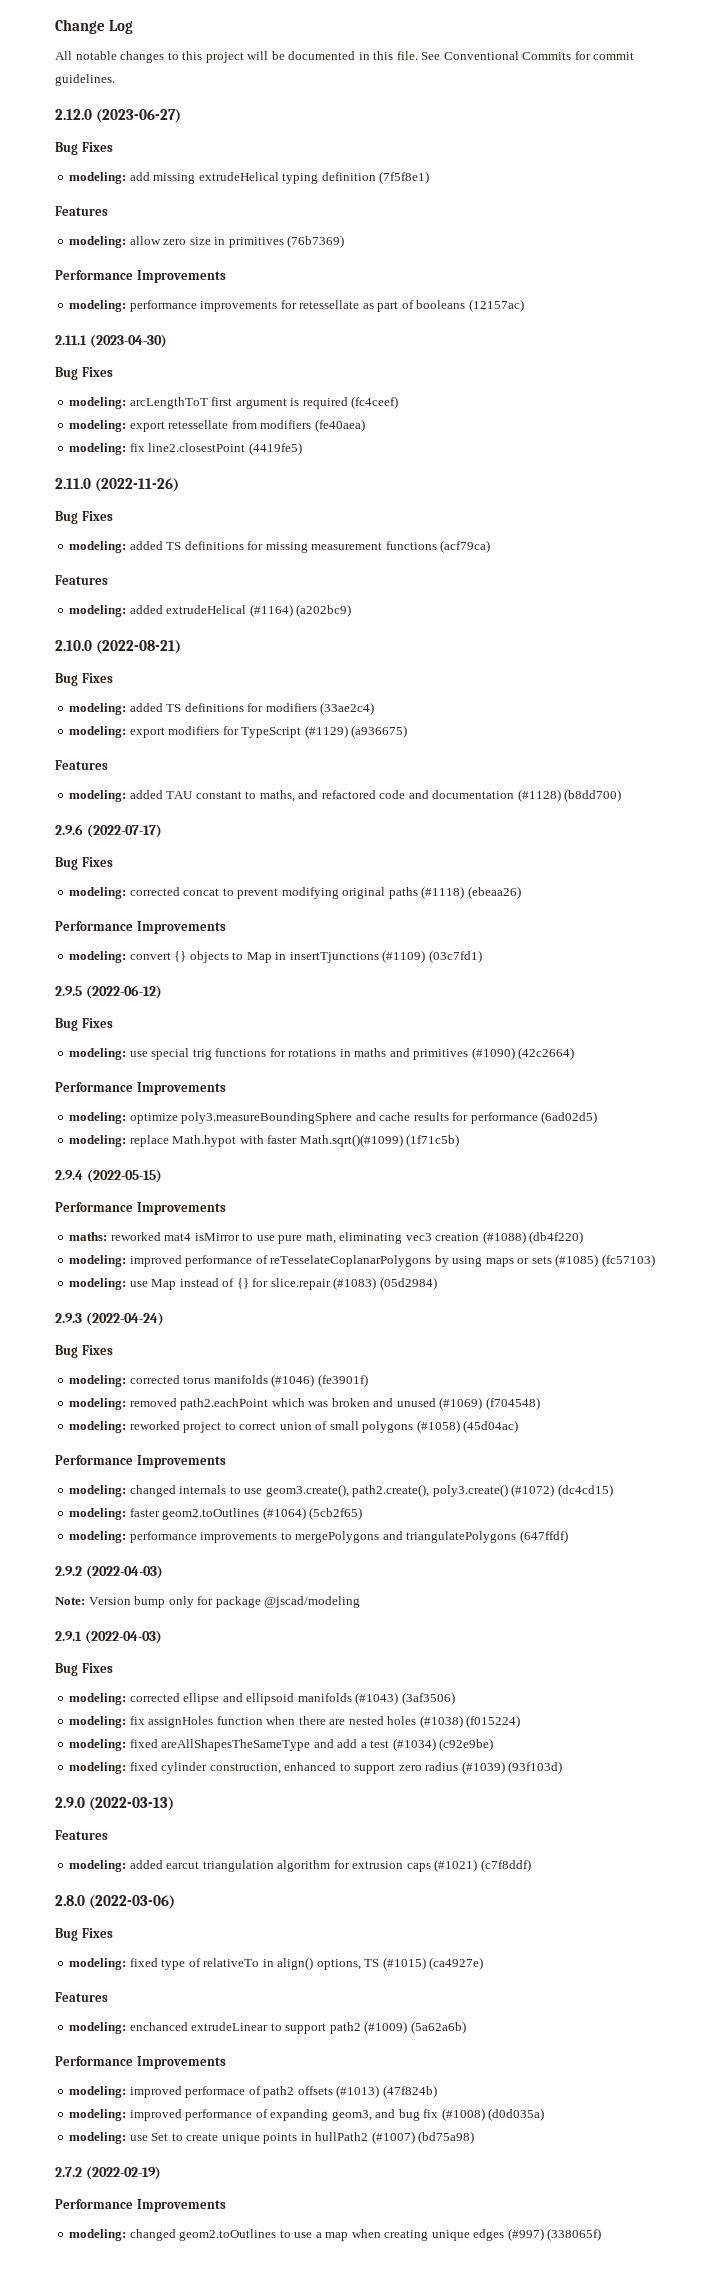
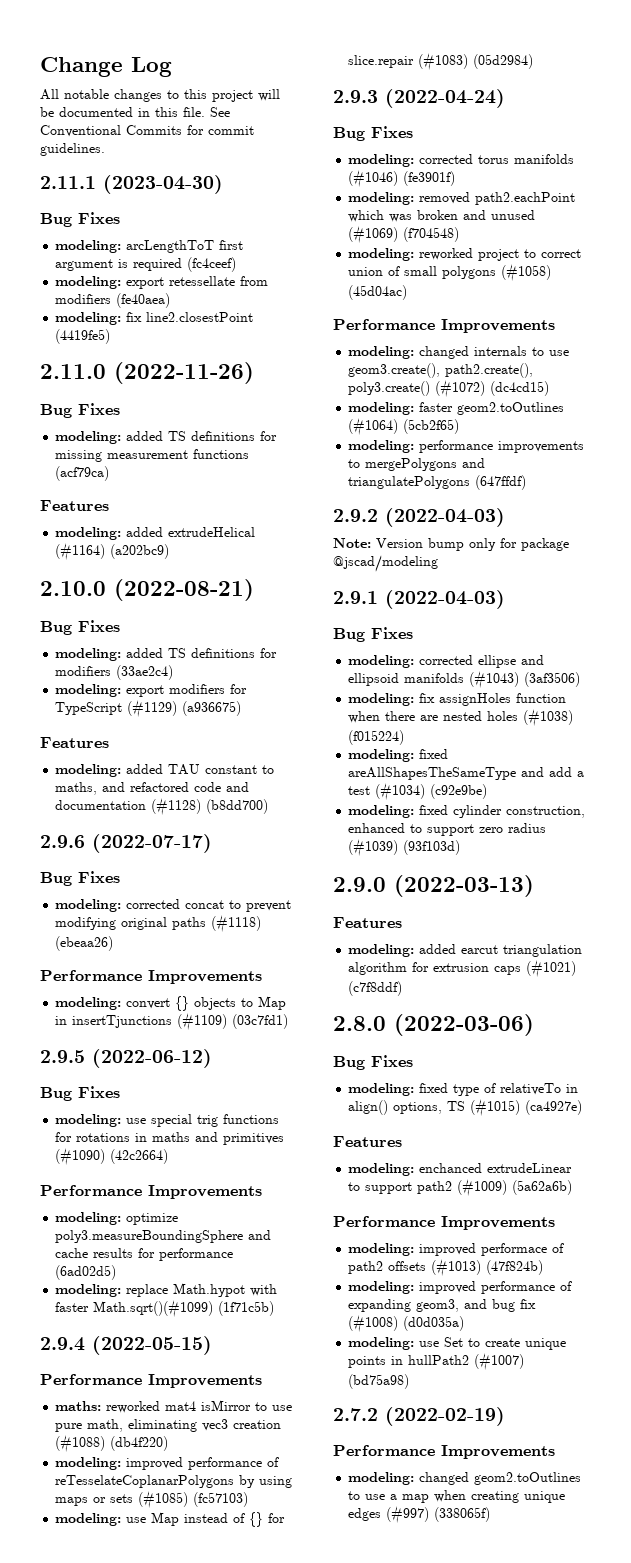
- 2.12.0 (2023-06-27)
- Bug Fixes
- modeling: add missing extrudeHelical typing definition (7f5f8e1)
- Features
- modeling: allow zero size in primitives (76b7369)
- Performance Improvements
- modeling: performance improvements for retessellate as part of booleans (12157ac)

